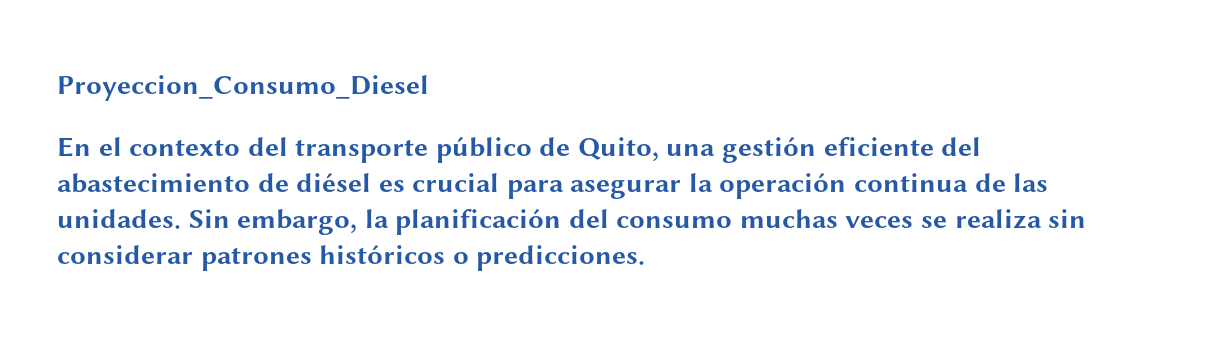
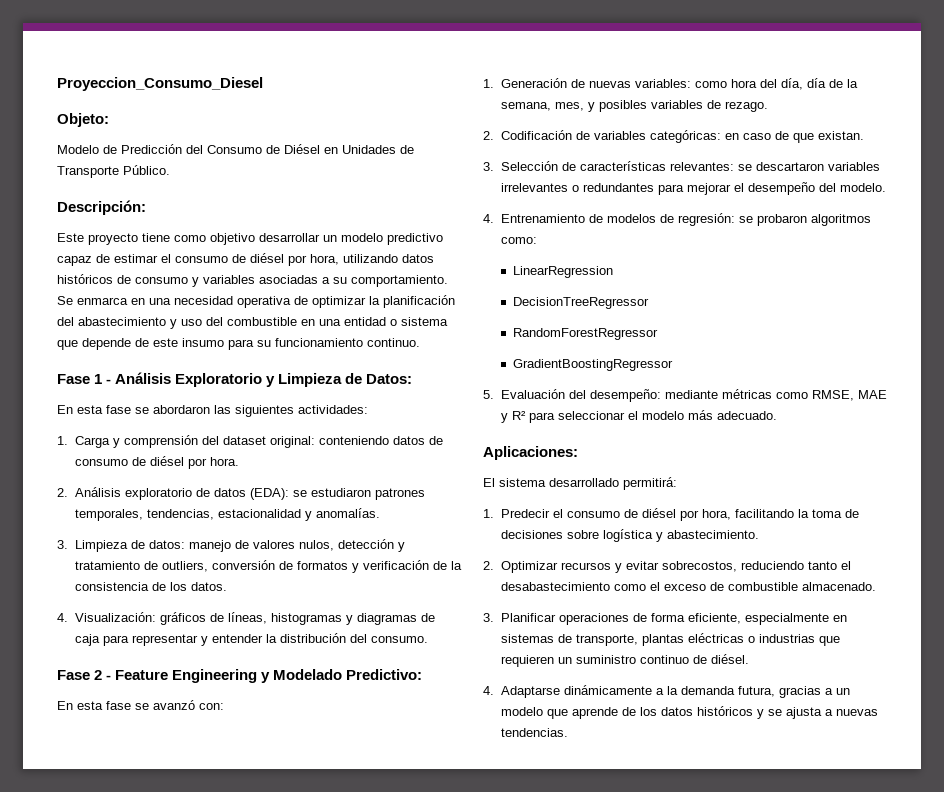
- En el contexto del transporte público de Quito, una gestión eficiente del abastecimiento de diésel es crucial para asegurar la operación continua de las unidades. Sin embargo, la planificación del consumo muchas veces se realiza sin considerar patrones históricos o predicciones.
+ Objeto:
+ Modelo de Predicción del Consumo de Diésel en Unidades de Transporte Público.
+ Descripción:
+ Este proyecto tiene como objetivo desarrollar un modelo predictivo capaz de estimar el consumo de diésel por hora, utilizando datos históricos de consumo y variables asociadas a su comportamiento. Se enmarca en una necesidad operativa de optimizar la planificación del abastecimiento y uso del combustible en una entidad o sistema que depende de este insumo para su funcionamiento continuo.
+ Fase 1 - Análisis Exploratorio y Limpieza de Datos:
+ En esta fase se abordaron las siguientes actividades:
+ 1. Carga y comprensión del dataset original: conteniendo datos de consumo de diésel por hora.
+ 2. Análisis exploratorio de datos (EDA): se estudiaron patrones temporales, tendencias, estacionalidad y anomalías.
+ 3. Limpieza de datos: manejo de valores nulos, detección y tratamiento de outliers, conversión de formatos y verificación de la consistencia de los datos.
+ 4. Visualización: gráficos de líneas, histogramas y diagramas de caja para representar y entender la distribución del consumo.
+ Fase 2 - Feature Engineering y Modelado Predictivo:
+ En esta fase se avanzó con:
+ 1. Generación de nuevas variables: como hora del día, día de la semana, mes, y posibles variables de rezago.
+ 2. Codificación de variables categóricas: en caso de que existan.
+ 3. Selección de características relevantes: se descartaron variables irrelevantes o redundantes para mejorar el desempeño del modelo.
+ 4. Entrenamiento de modelos de regresión: se probaron algoritmos como:
+ LinearRegression
+ DecisionTreeRegressor
+ RandomForestRegressor
+ GradientBoostingRegressor
+ 5. Evaluación del desempeño: mediante métricas como RMSE, MAE y R² para seleccionar el modelo más adecuado.
+ Aplicaciones:
+ El sistema desarrollado permitirá:
+ 1. Predecir el consumo de diésel por hora, facilitando la toma de decisiones sobre logística y abastecimiento.
+ 2. Optimizar recursos y evitar sobrecostos, reduciendo tanto el desabastecimiento como el exceso de combustible almacenado.
+ 3. Planificar operaciones de forma eficiente, especialmente en sistemas de transporte, plantas eléctricas o industrias que requieren un suministro continuo de diésel.
+ 4. Adaptarse dinámicamente a la demanda futura, gracias a un modelo que aprende de los datos históricos y se ajusta a nuevas tendencias.

